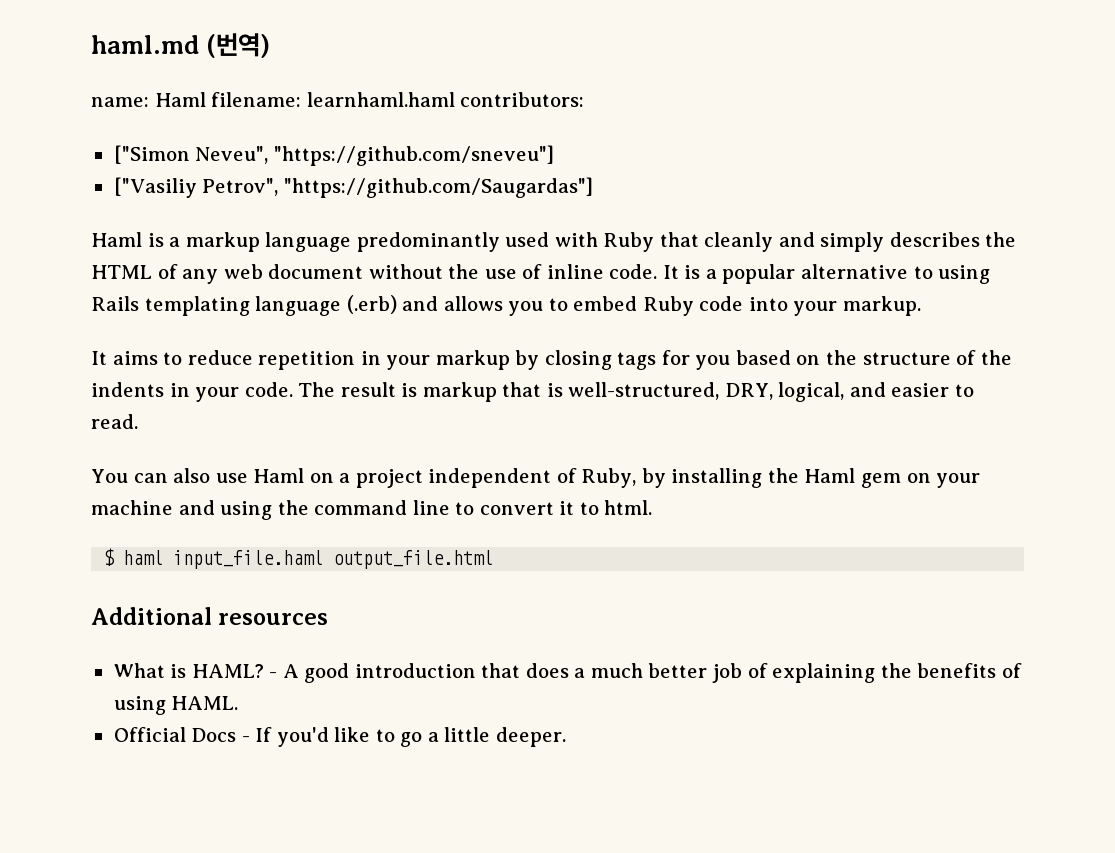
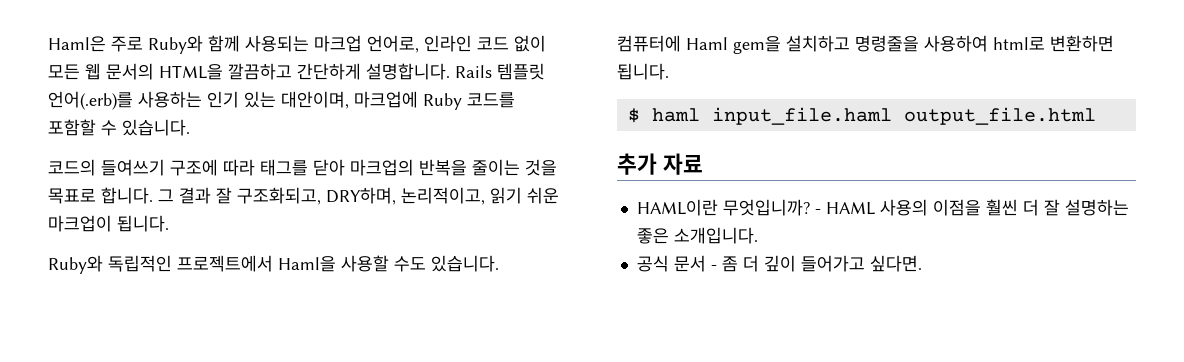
- haml.md (번역)
- name: Haml filename: learnhaml.haml contributors:
- ["Simon Neveu", "https://github.com/sneveu"]
- ["Vasiliy Petrov", "https://github.com/Saugardas"]
- Haml is a markup language predominantly used with Ruby that cleanly and simply describes the HTML of any web document without the use of inline code. It is a popular alternative to using Rails templating language (.erb) and allows you to embed Ruby code into your markup.
- It aims to reduce repetition in your markup by closing tags for you based on the structure of the indents in your code. The result is markup that is well-structured, DRY, logical, and easier to read.
- You can also use Haml on a project independent of Ruby, by installing the Haml gem on your machine and using the command line to convert it to html.
+ Haml은 주로 Ruby와 함께 사용되는 마크업 언어로, 인라인 코드 없이 모든 웹 문서의 HTML을 깔끔하고 간단하게 설명합니다. Rails 템플릿 언어(.erb)를 사용하는 인기 있는 대안이며, 마크업에 Ruby 코드를 포함할 수 있습니다.
+ 코드의 들여쓰기 구조에 따라 태그를 닫아 마크업의 반복을 줄이는 것을 목표로 합니다. 그 결과 잘 구조화되고, DRY하며, 논리적이고, 읽기 쉬운 마크업이 됩니다.
+ Ruby와 독립적인 프로젝트에서 Haml을 사용할 수도 있습니다. 컴퓨터에 Haml gem을 설치하고 명령줄을 사용하여 html로 변환하면 됩니다.
  $ haml input_file.haml output_file.html
- Additional resources
- What is HAML? - A good introduction that does a much better job of explaining the benefits of using HAML.
- Official Docs - If you'd like to go a little deeper.
+ 추가 자료
+ HAML이란 무엇입니까? - HAML 사용의 이점을 훨씬 더 잘 설명하는 좋은 소개입니다.
+ 공식 문서 - 좀 더 깊이 들어가고 싶다면.

